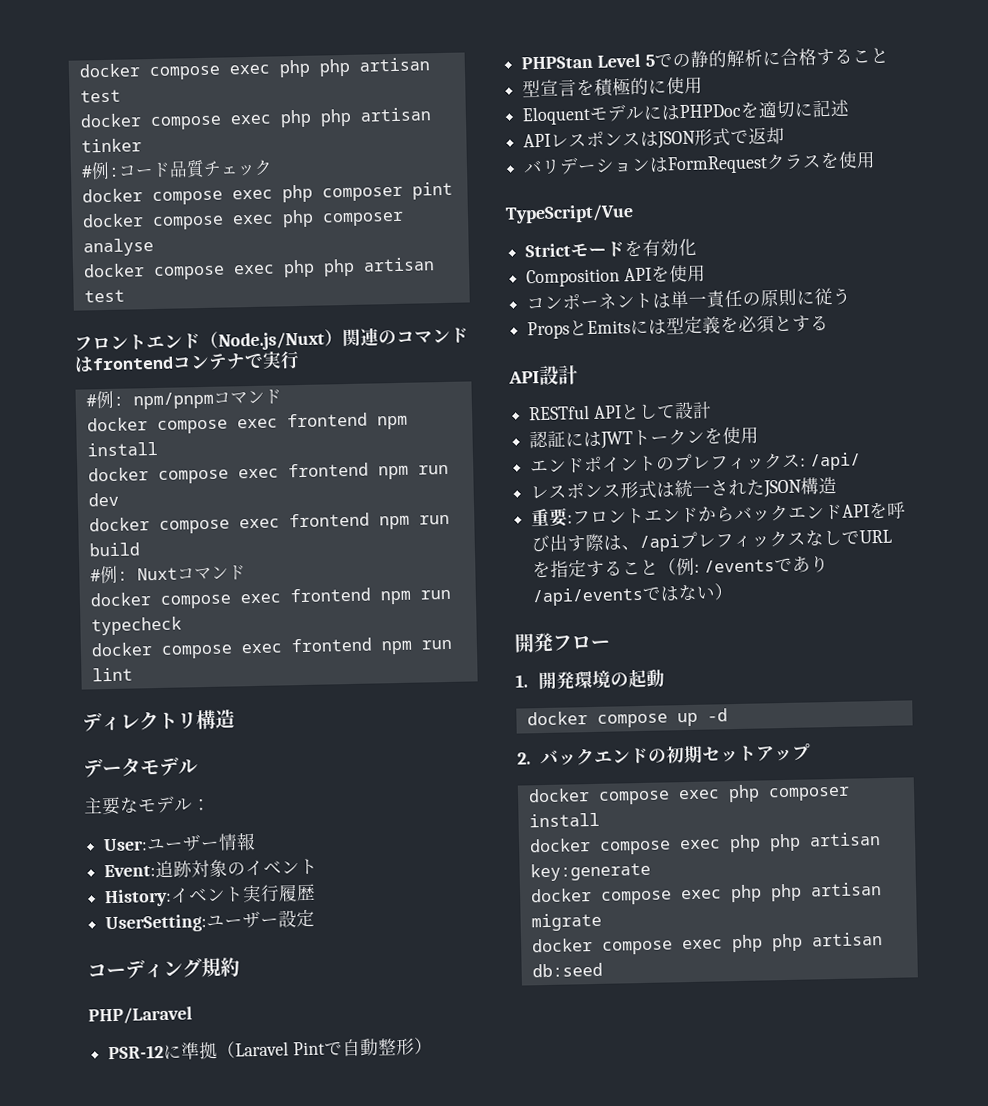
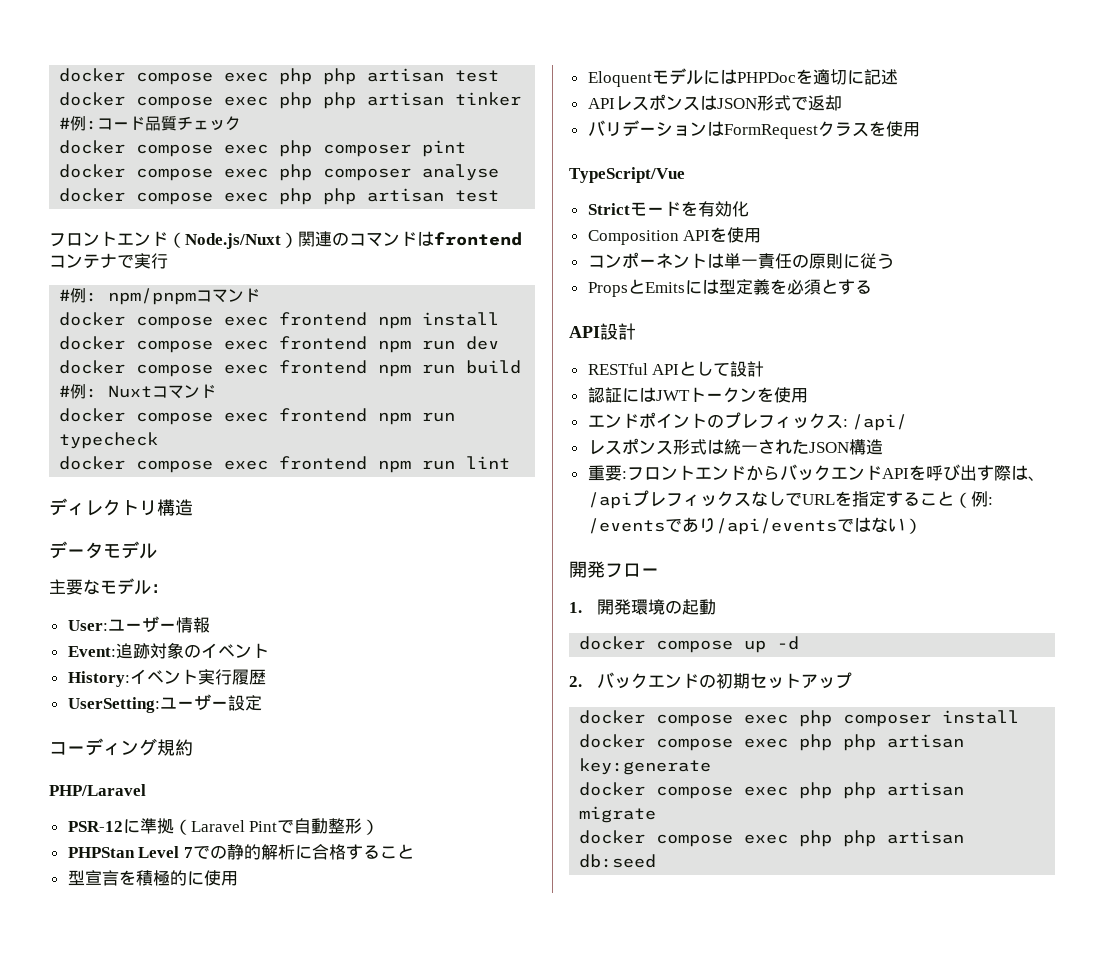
- PHPStan Level 5での静的解析に合格すること
+ PHPStan Level 7での静的解析に合格すること

